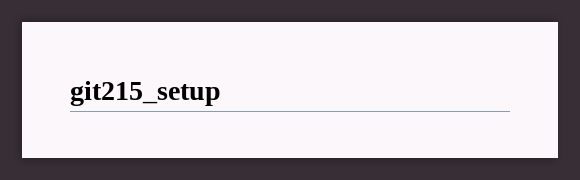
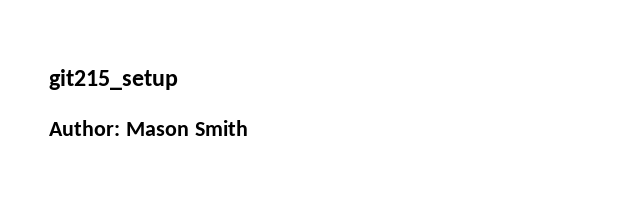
+ Author: Mason Smith

